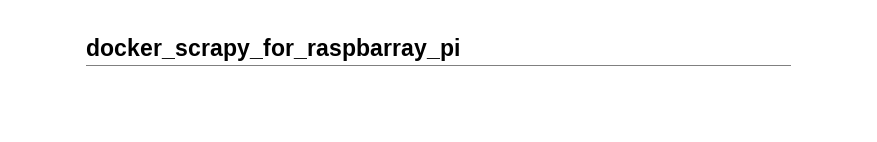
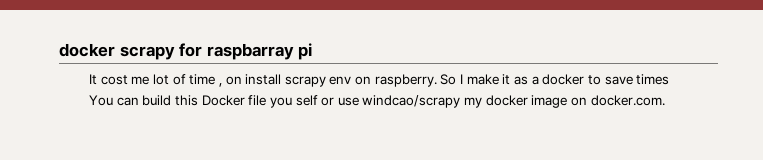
- docker_scrapy_for_raspbarray_pi
+ docker scrapy for raspbarray pi
+ It cost me lot of time , on install scrapy env on raspberry. So I make it as a docker to save times
+ You can build this Docker file you self or use windcao/scrapy my docker image on docker.com.

